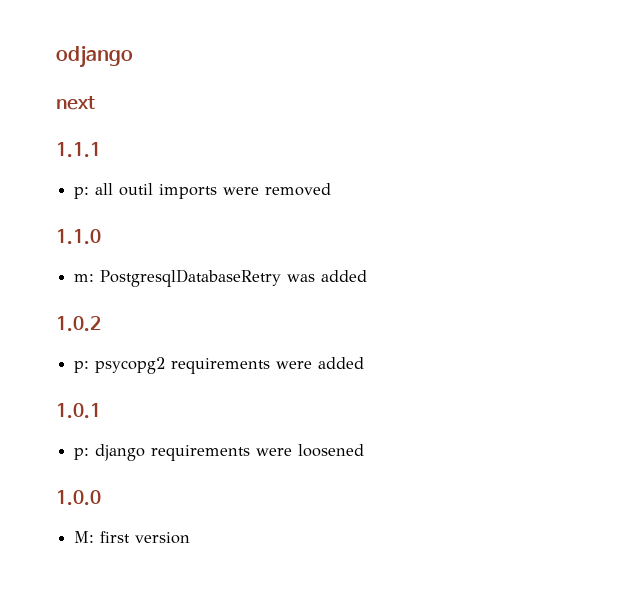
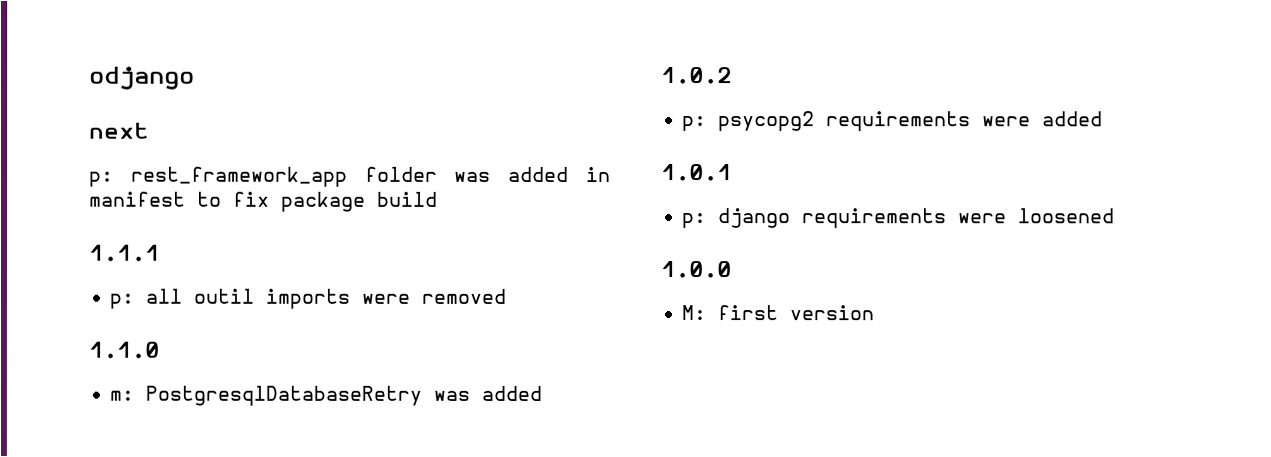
+ p: rest_framework_app folder was added in manifest to fix package build

